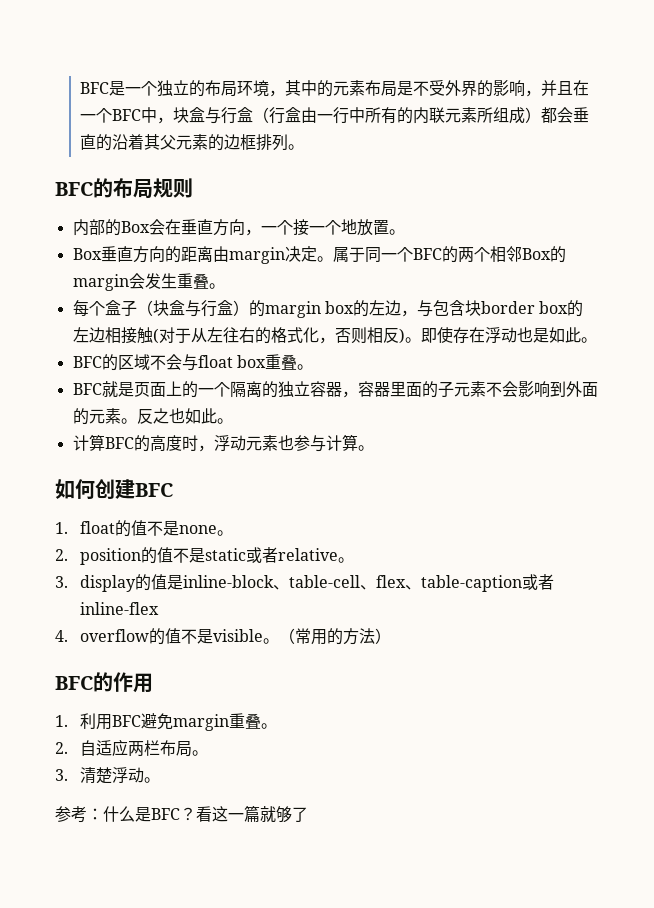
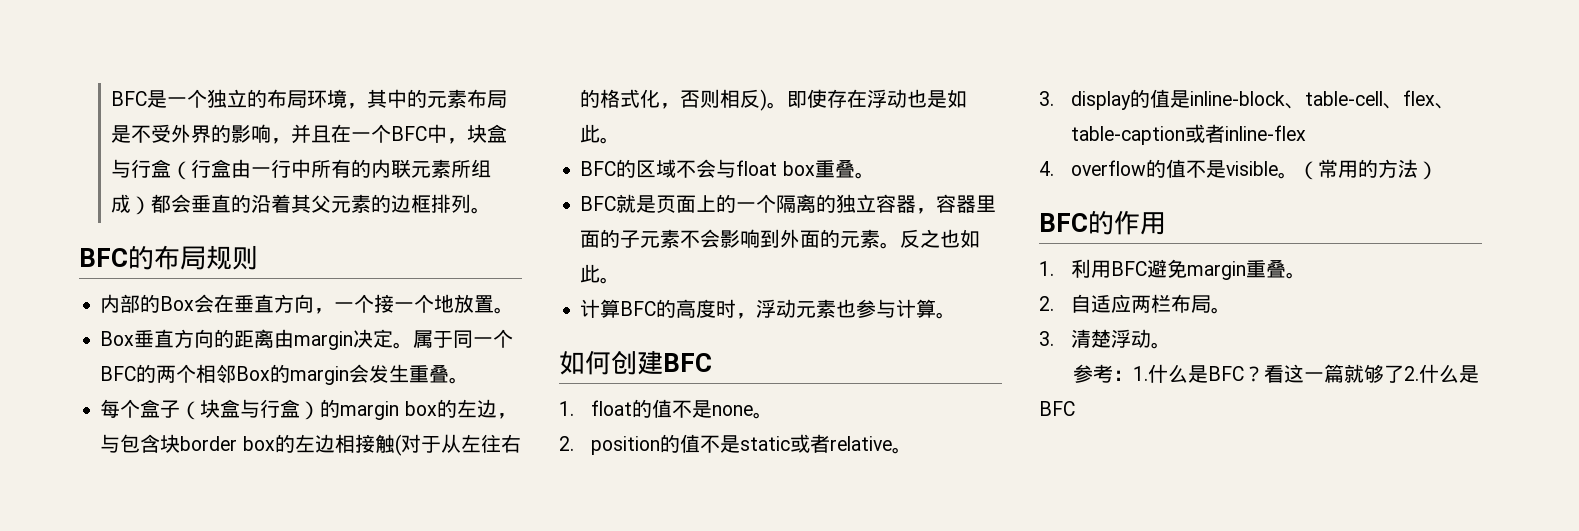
- 参考：什么是BFC？
+ 参考：1.什么是BFC？
- 看这一篇就够了
+ 看这一篇就够了2.什么是BFC

